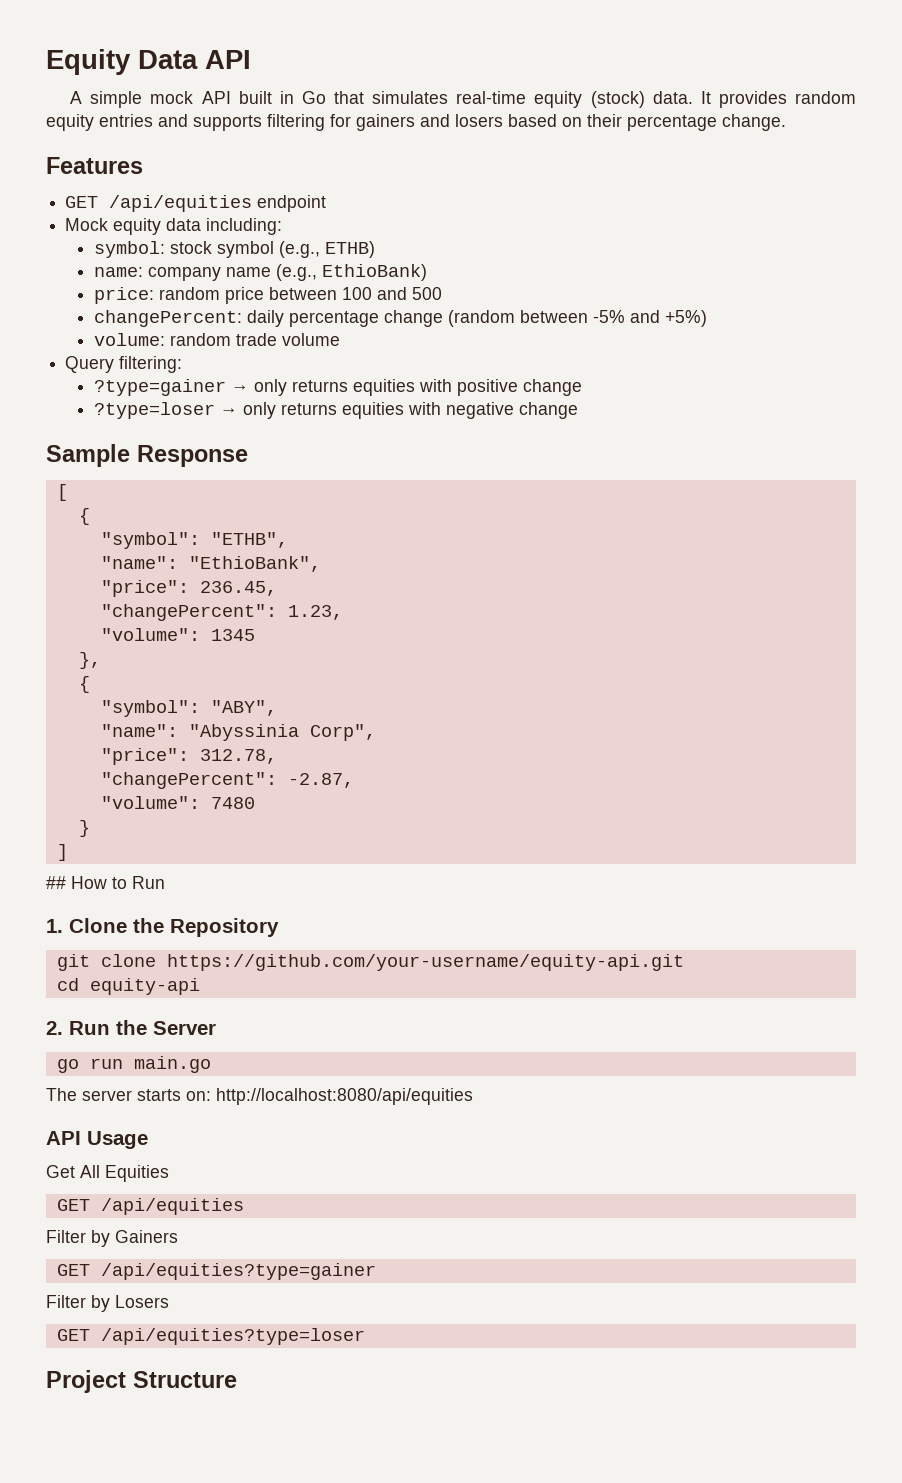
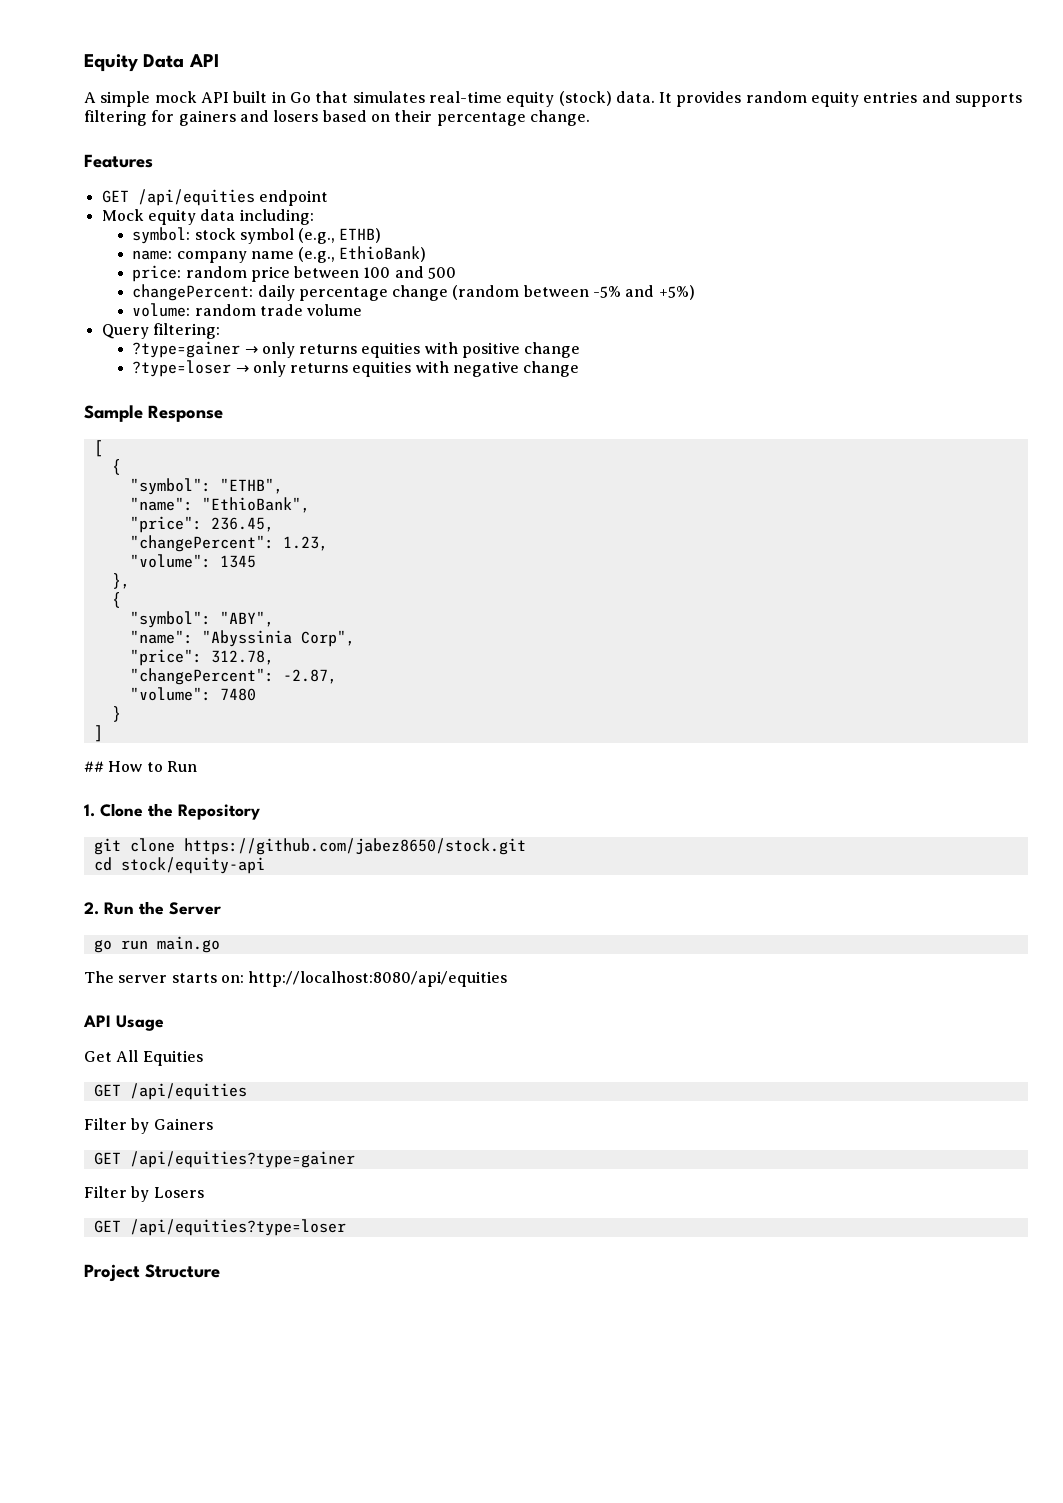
- git clone https://github.com/your-username/equity-api.git
+ git clone https://github.com/jabez8650/stock.git
- cd equity-api
+ cd stock/equity-api

